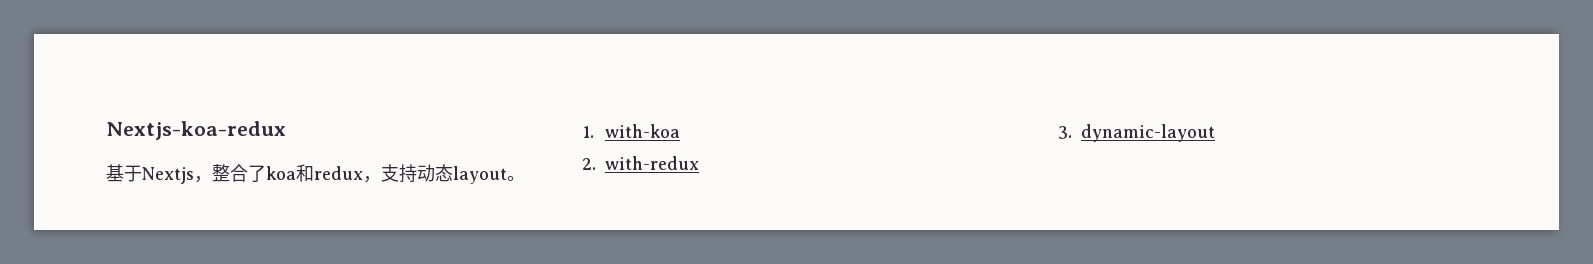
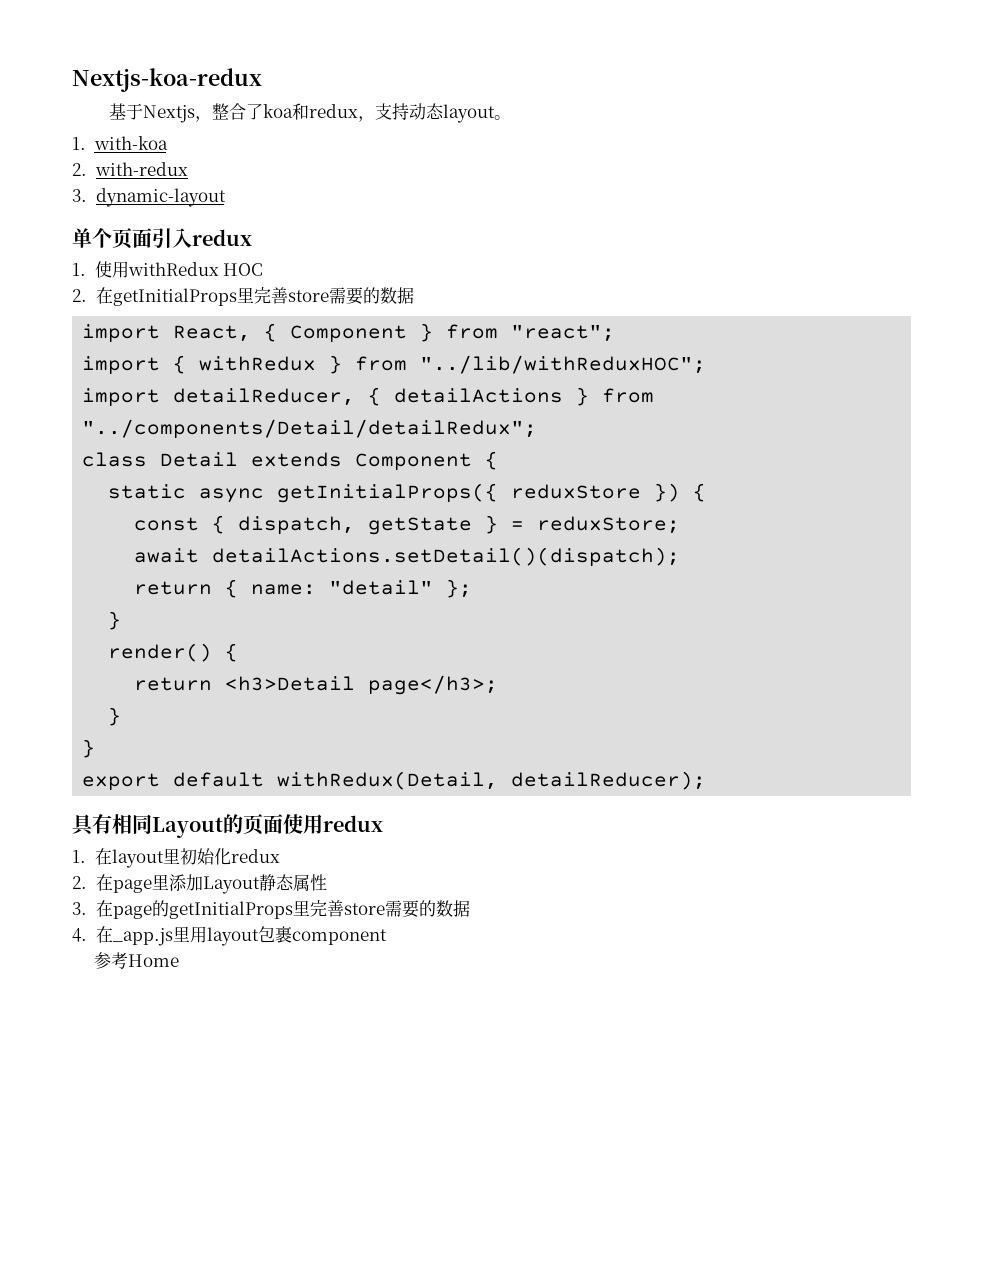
+ 单个页面引入redux
+ 1.使用withRedux HOC
+ 2.在getInitialProps里完善store需要的数据
+ import React, { Component } from "react";
+ import { withRedux } from "../lib/withReduxHOC";
+ import detailReducer, { detailActions } from "../components/Detail/detailRedux";
+ class Detail extends Component {
+ static async getInitialProps({ reduxStore }) {
+ const { dispatch, getState } = reduxStore;
+ await detailActions.setDetail()(dispatch);
+ return { name: "detail" };
+ }
+ render() {
+ return <h3>Detail page</h3>;
+ }
+ }
+ export default withRedux(Detail, detailReducer);
+ 具有相同Layout的页面使用redux
+ 1.在layout里初始化redux
+ 2.在page里添加Layout静态属性
+ 3.在page的getInitialProps里完善store需要的数据
+ 4.在_app.js里用layout包裹component
+ 参考Home

